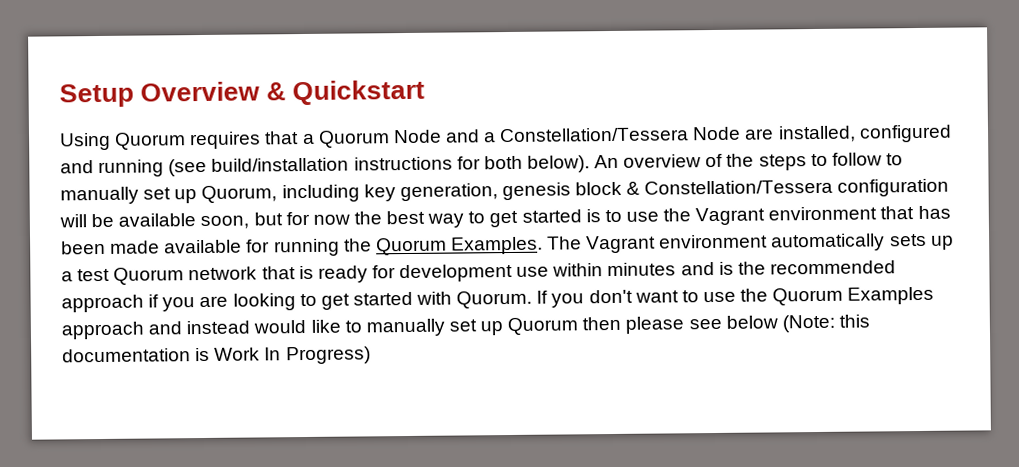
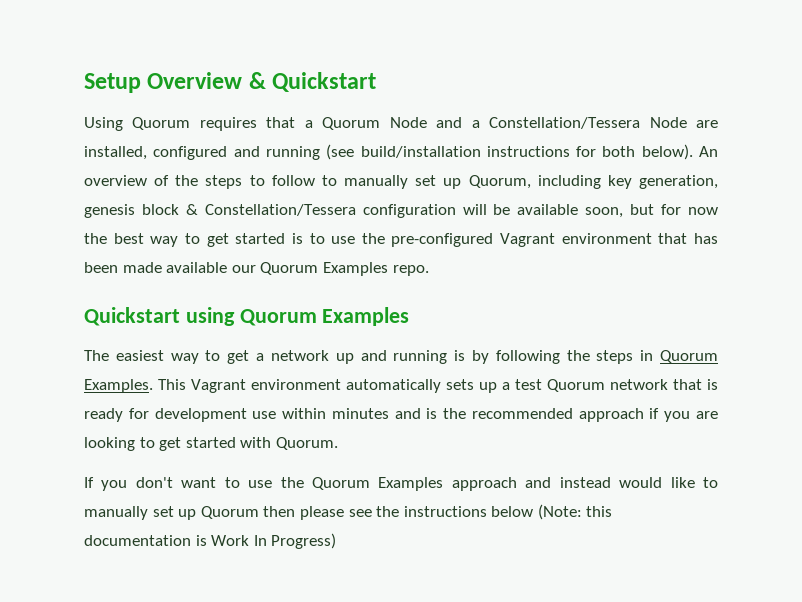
- An overview of the steps to follow to manually set up Quorum, including key generation, genesis block & Constellation/Tessera configuration will be available soon, but for now the best way to get started is to use the Vagrant environment that has been made available for running the Quorum Examples.
+ An overview of the steps to follow to manually set up Quorum, including key generation, genesis block & Constellation/Tessera configuration will be available soon, but for now the best way to get started is to use the pre-configured Vagrant environment that has been made available our Quorum Examples repo.
+ Quickstart using Quorum Examples
+ The easiest way to get a network up and running is by following the steps in Quorum Examples.
- The Vagrant environment automatically sets up a test Quorum network that is ready for development use within minutes and is the recommended approach if you are looking to get started with Quorum. If you don't want to use the Quorum Examples approach and instead would like to manually set up Quorum then please see below (Note:
+ This Vagrant environment automatically sets up a test Quorum network that is ready for development use within minutes and is the recommended approach if you are looking to get started with Quorum.
+ If you don't want to use the Quorum Examples approach and instead would like to manually set up Quorum then please see the instructions below (Note:

